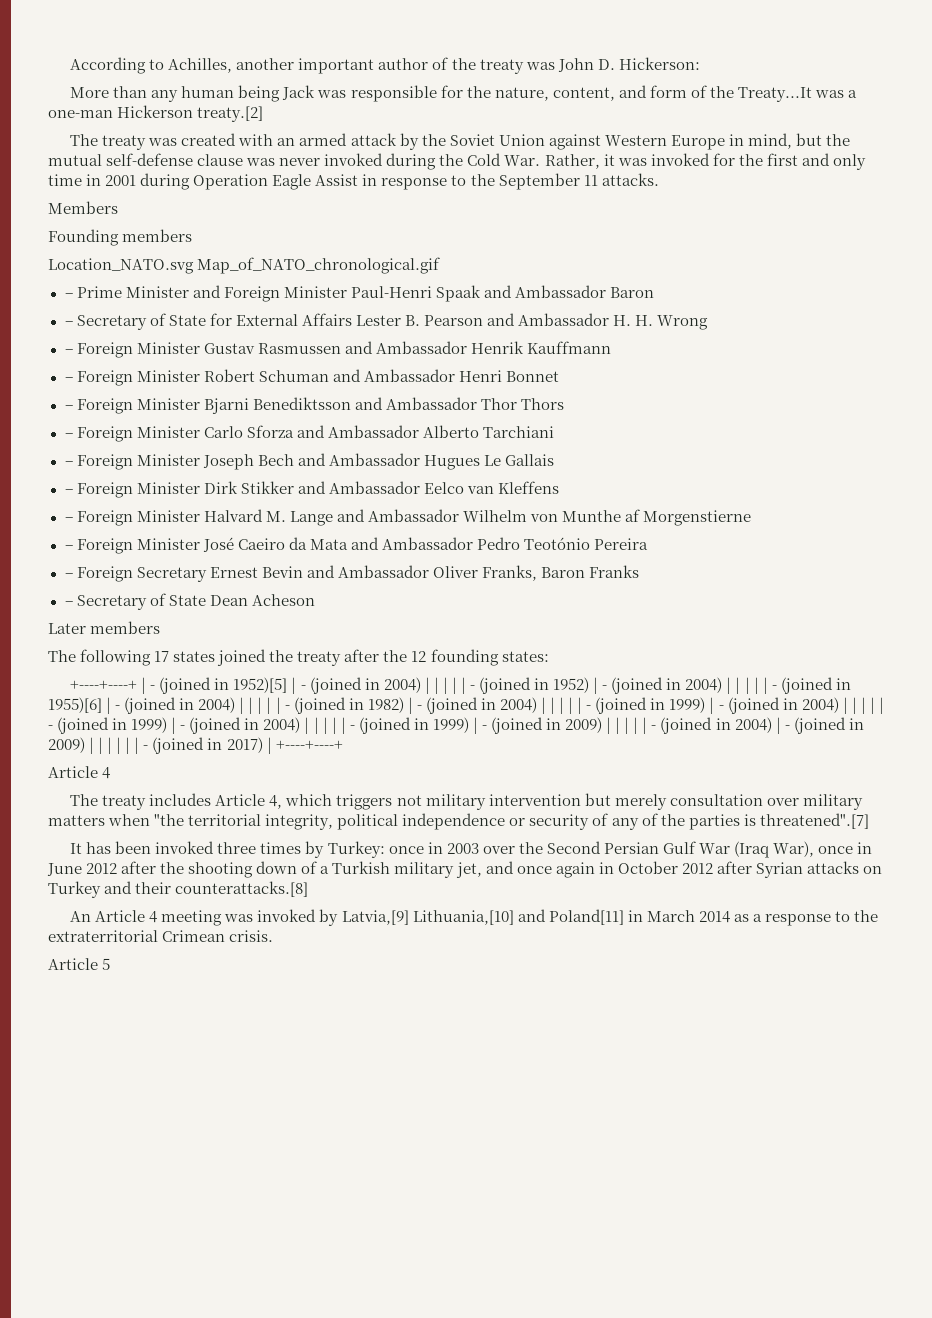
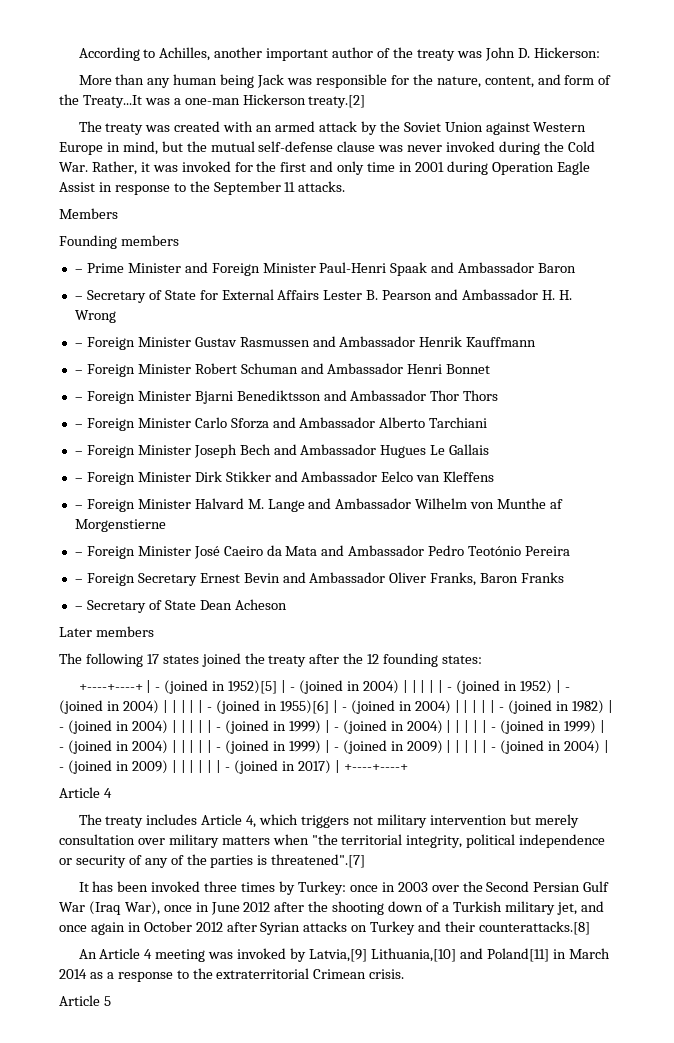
- Location_NATO.svg Map_of_NATO_chronological.gif

